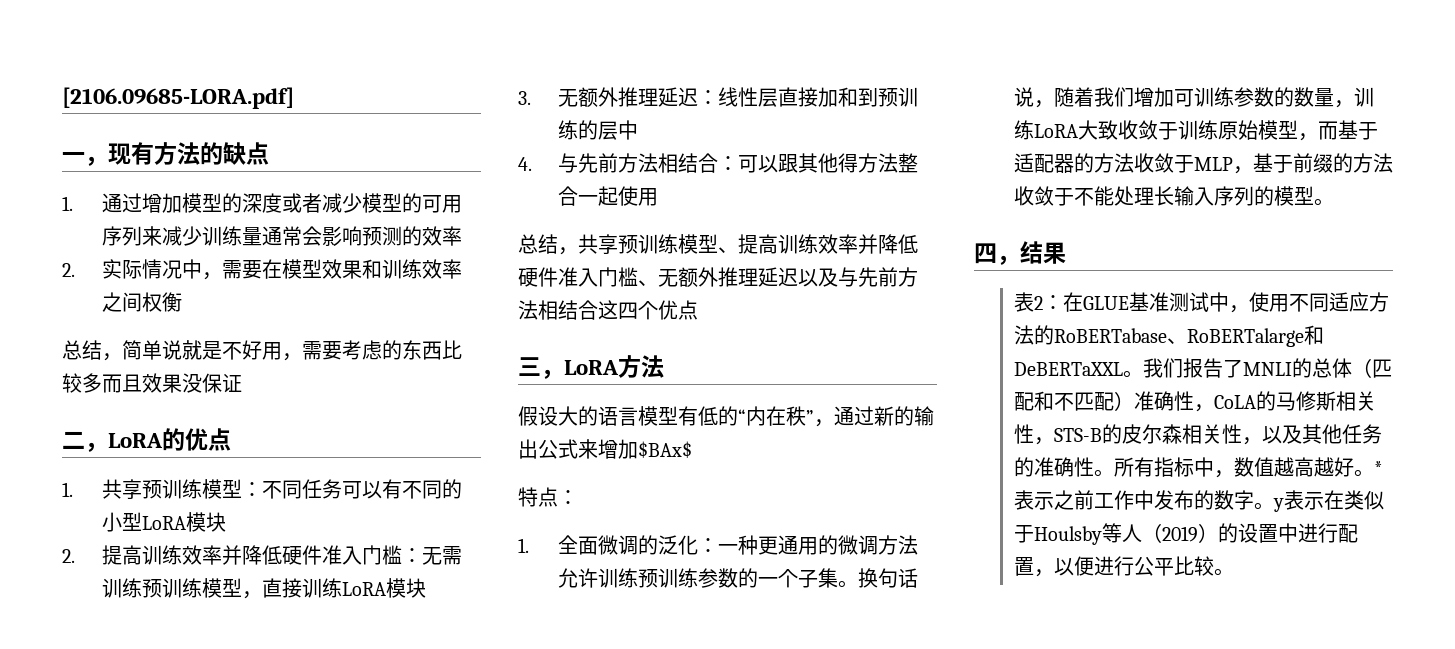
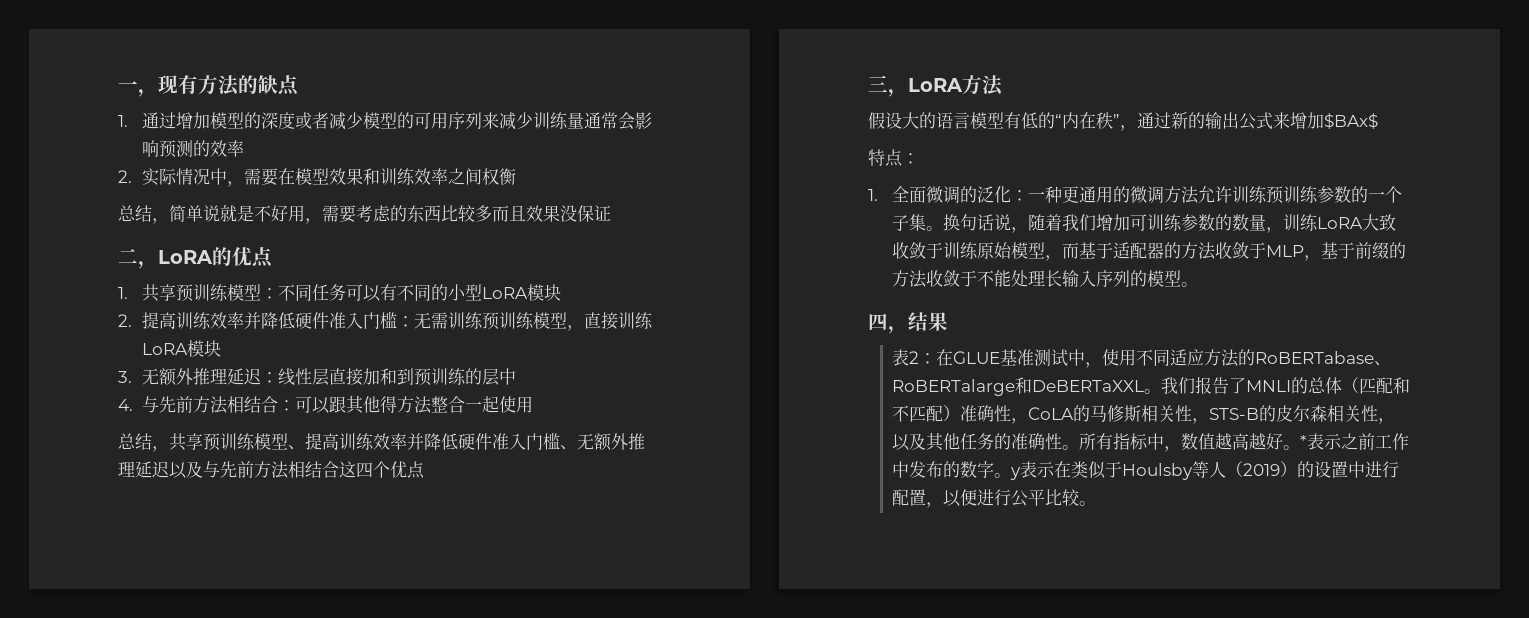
- [2106.09685-LORA.pdf]

